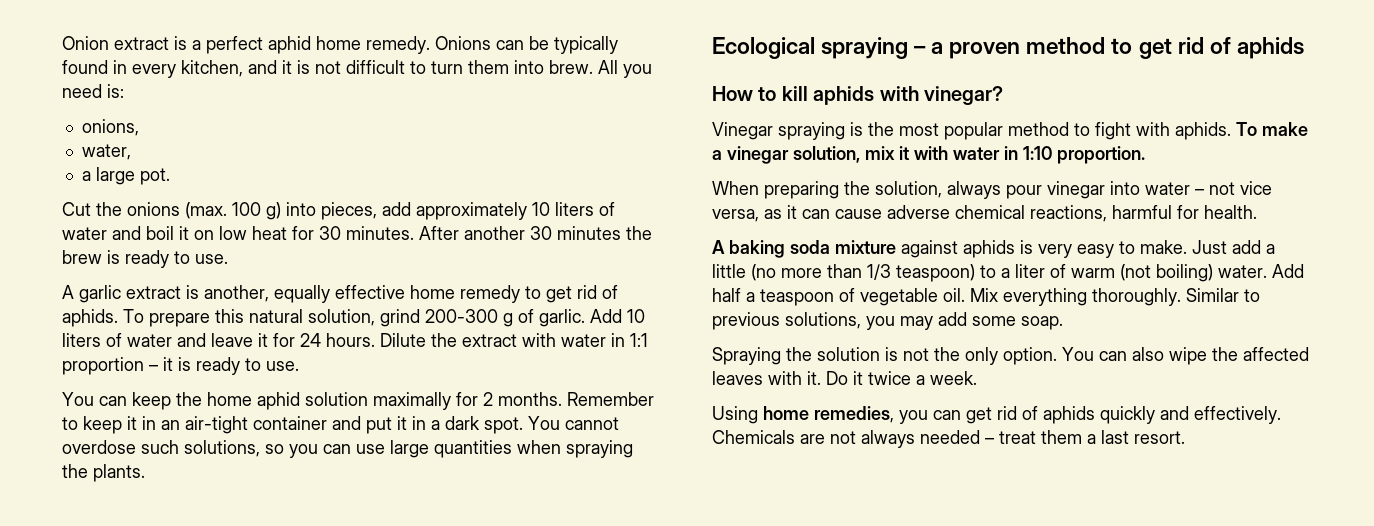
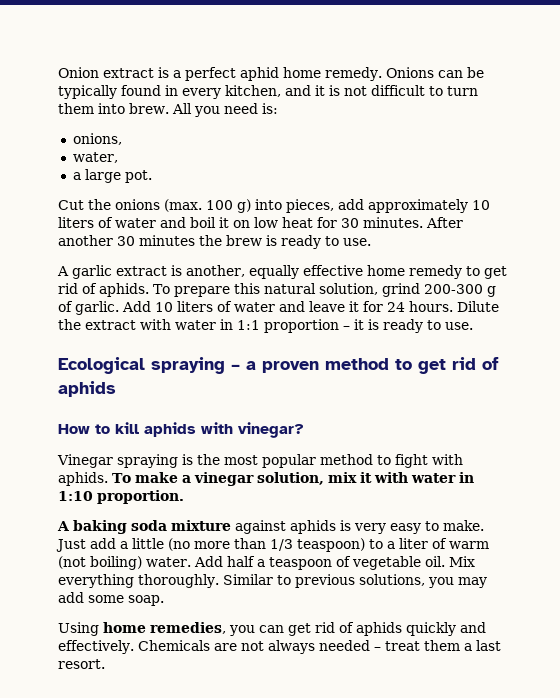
- You can keep the home aphid solution maximally for 2 months. Remember to keep it in an air-tight container and put it in a dark spot. You cannot overdose such solutions, so you can use large quantities when spraying the plants.
- When preparing the solution, always pour vinegar into water – not vice versa, as it can cause adverse chemical reactions, harmful for health.
- Spraying the solution is not the only option. You can also wipe the affected leaves with it. Do it twice a week.

